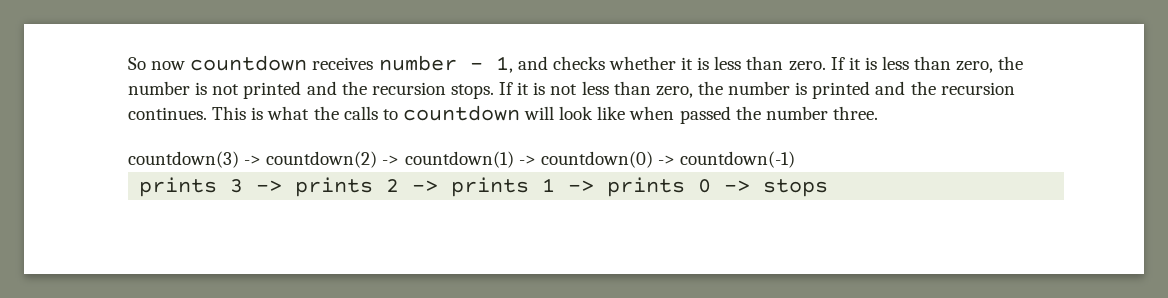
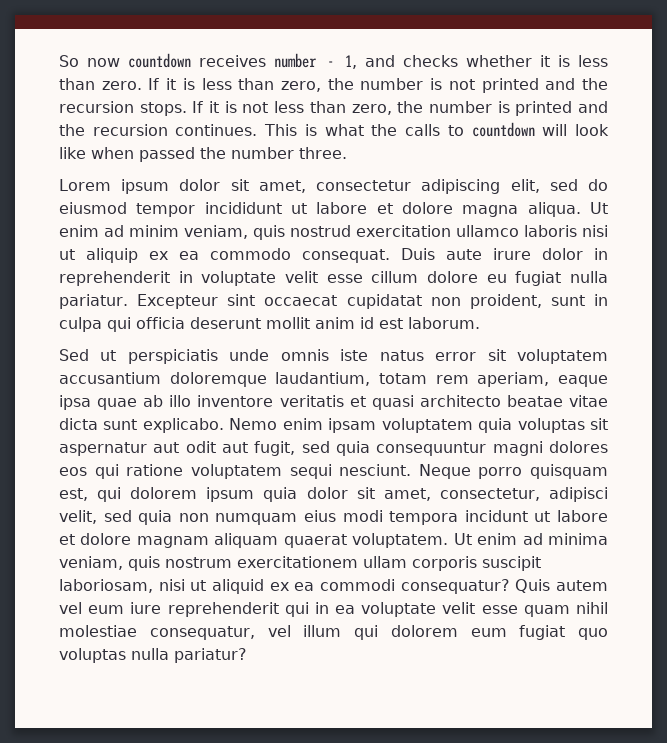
- countdown(3) -> countdown(2) -> countdown(1) -> countdown(0) -> countdown(-1)
- prints 3 -> prints 2 -> prints 1 -> prints 0 -> stops
+ Lorem ipsum dolor sit amet, consectetur adipiscing elit, sed do eiusmod tempor incididunt ut labore et dolore magna aliqua. Ut enim ad minim veniam, quis nostrud exercitation ullamco laboris nisi ut aliquip ex ea commodo consequat. Duis aute irure dolor in reprehenderit in voluptate velit esse cillum dolore eu fugiat nulla pariatur. Excepteur sint occaecat cupidatat non proident, sunt in culpa qui officia deserunt mollit anim id est laborum.
+ Sed ut perspiciatis unde omnis iste natus error sit voluptatem accusantium doloremque laudantium, totam rem aperiam, eaque ipsa quae ab illo inventore veritatis et quasi architecto beatae vitae dicta sunt explicabo. Nemo enim ipsam voluptatem quia voluptas sit aspernatur aut odit aut fugit, sed quia consequuntur magni dolores eos qui ratione voluptatem sequi nesciunt. Neque porro quisquam est, qui dolorem ipsum quia dolor sit amet, consectetur, adipisci velit, sed quia non numquam eius modi tempora incidunt ut labore et dolore magnam aliquam quaerat voluptatem. Ut enim ad minima veniam, quis nostrum exercitationem ullam corporis suscipit laboriosam, nisi ut aliquid ex ea commodi consequatur? Quis autem vel eum iure reprehenderit qui in ea voluptate velit esse quam nihil molestiae consequatur, vel illum qui dolorem eum fugiat quo voluptas nulla pariatur?

